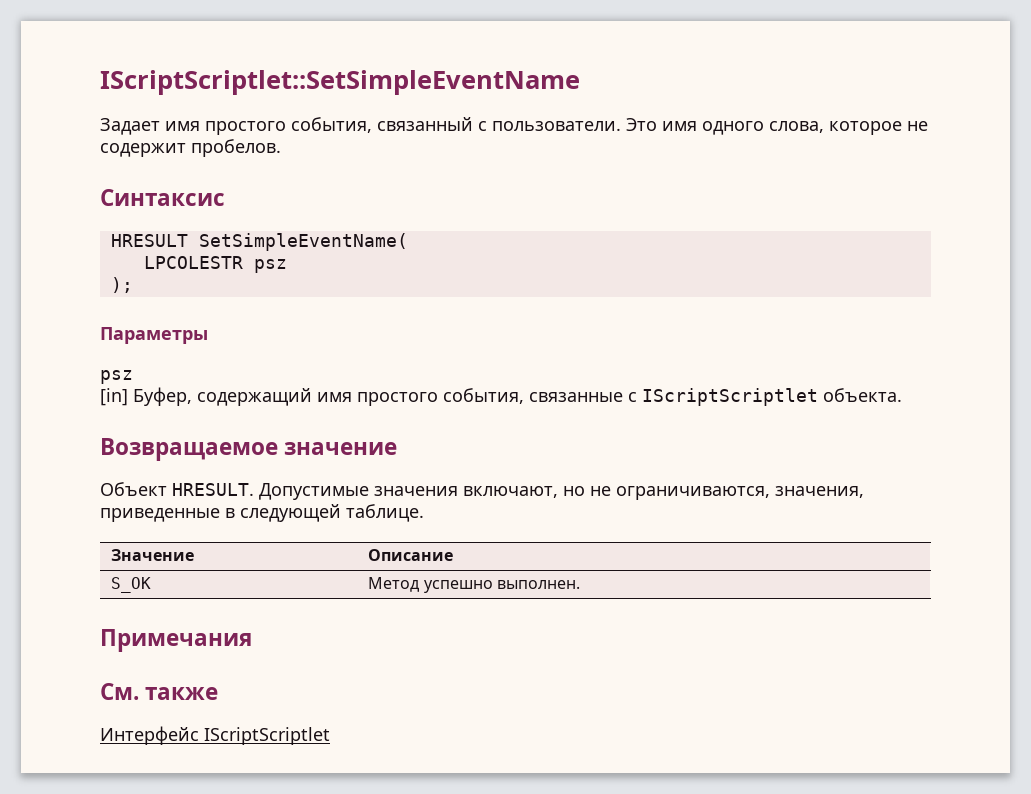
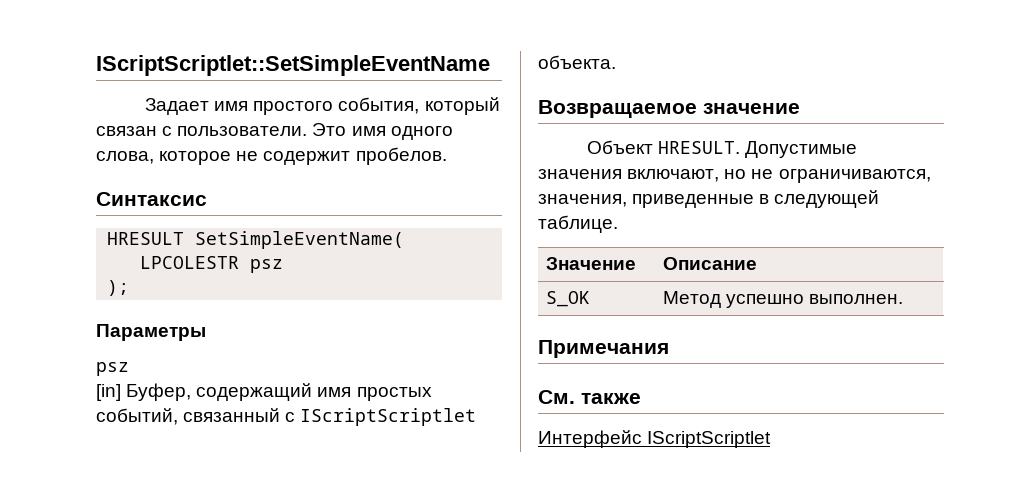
- Задает имя простого события, связанный с пользователи.
+ Задает имя простого события, который связан с пользователи.
- [in] Буфер, содержащий имя простого события, связанные с IScriptScriptlet объекта.
+ [in] Буфер, содержащий имя простых событий, связанный с IScriptScriptlet объекта.

